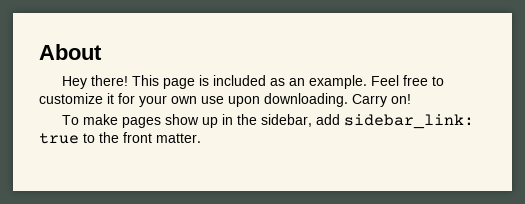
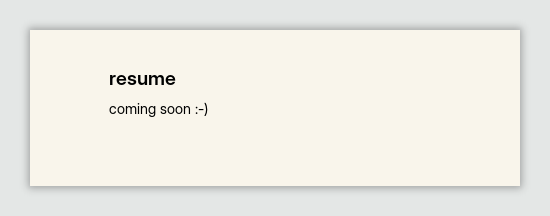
- About
- Hey there! This page is included as an example. Feel free to customize it for your own use upon downloading. Carry on!
- To make pages show up in the sidebar, add sidebar_link: true to the front matter.
+ resume
+ coming soon :-)

